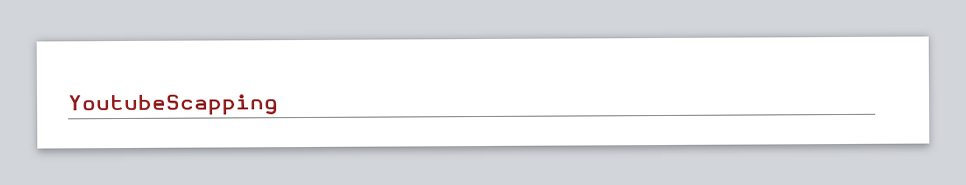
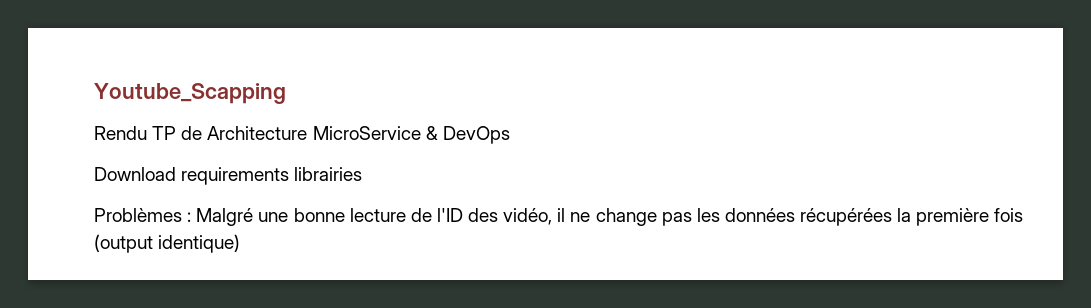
- YoutubeScapping
+ Youtube_Scapping
+ Rendu TP de Architecture MicroService & DevOps
+ Download requirements librairies
+ Problèmes : Malgré une bonne lecture de l'ID des vidéo, il ne change pas les données récupérées la première fois (output identique)

